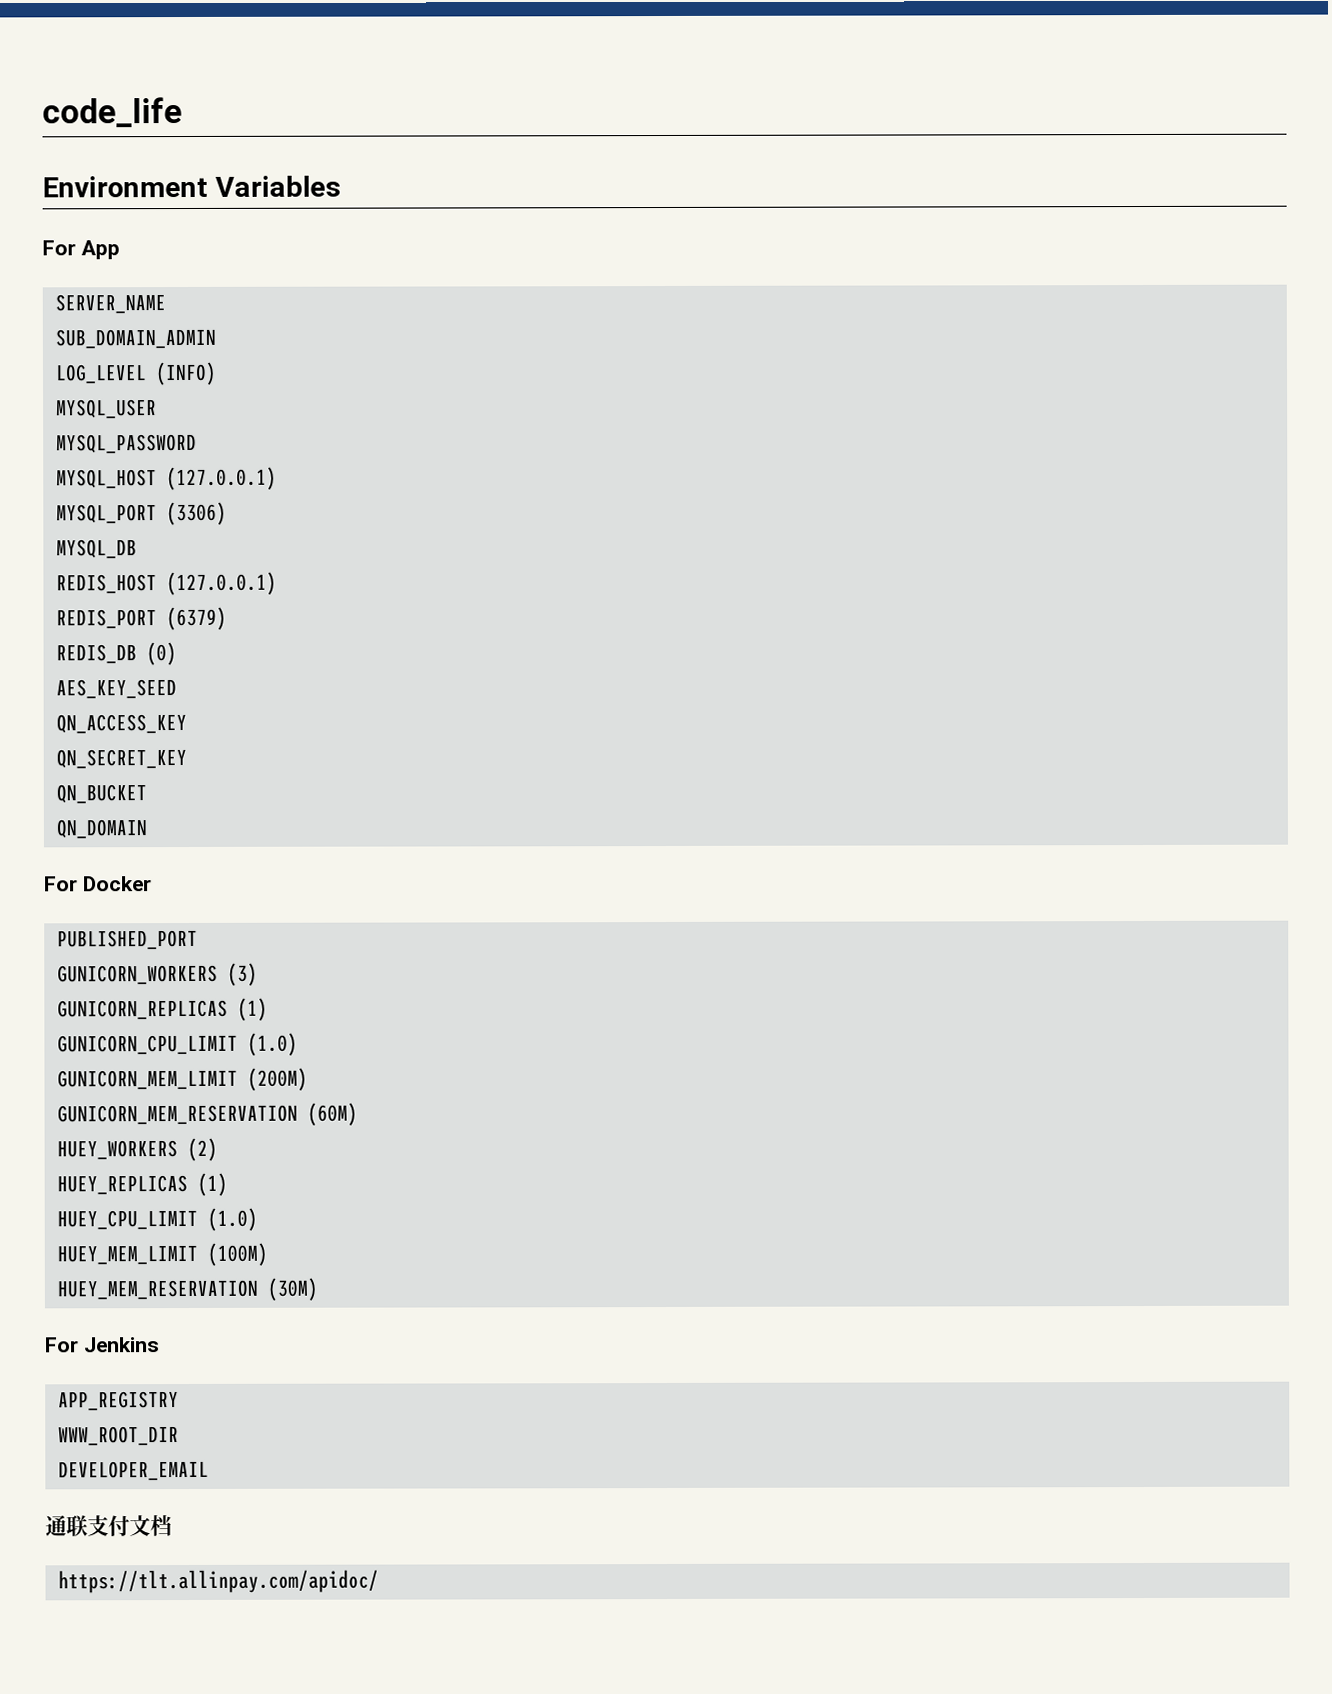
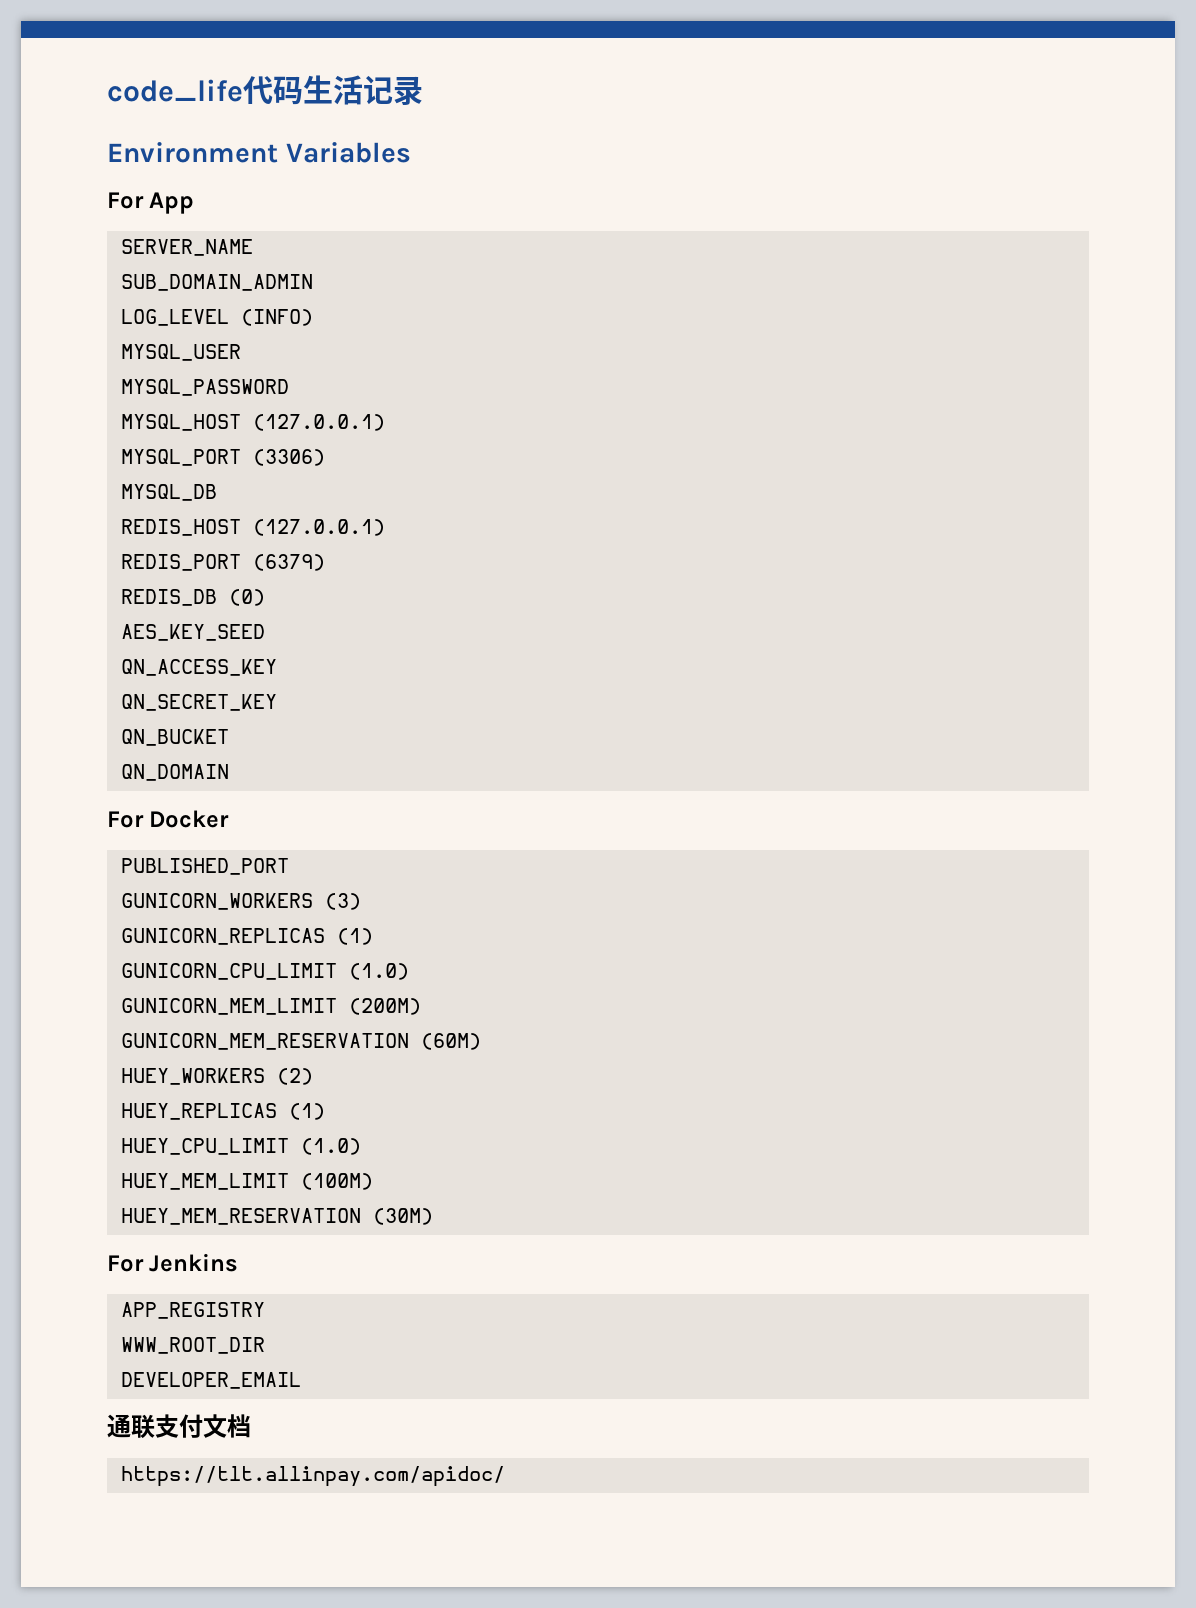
- code_life
+ code_life代码生活记录

